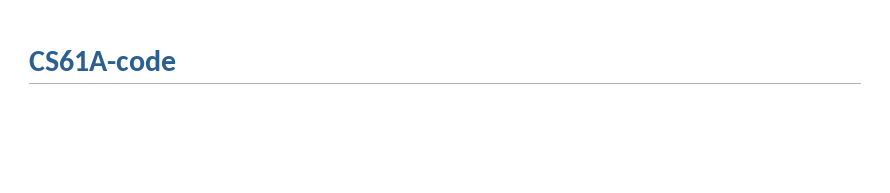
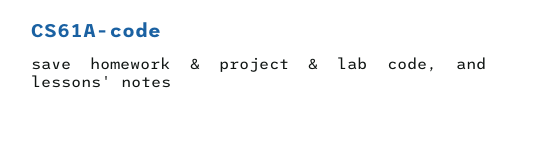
+ save homework & project & lab code, and lessons' notes

